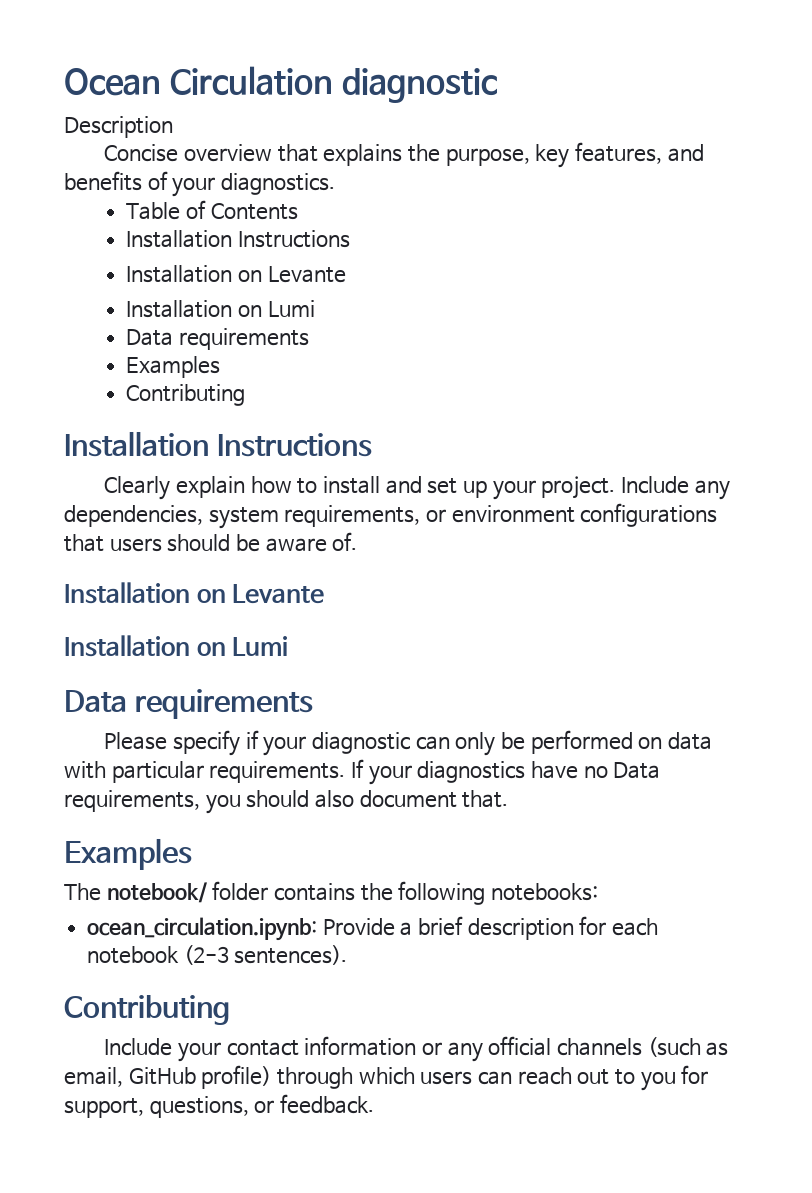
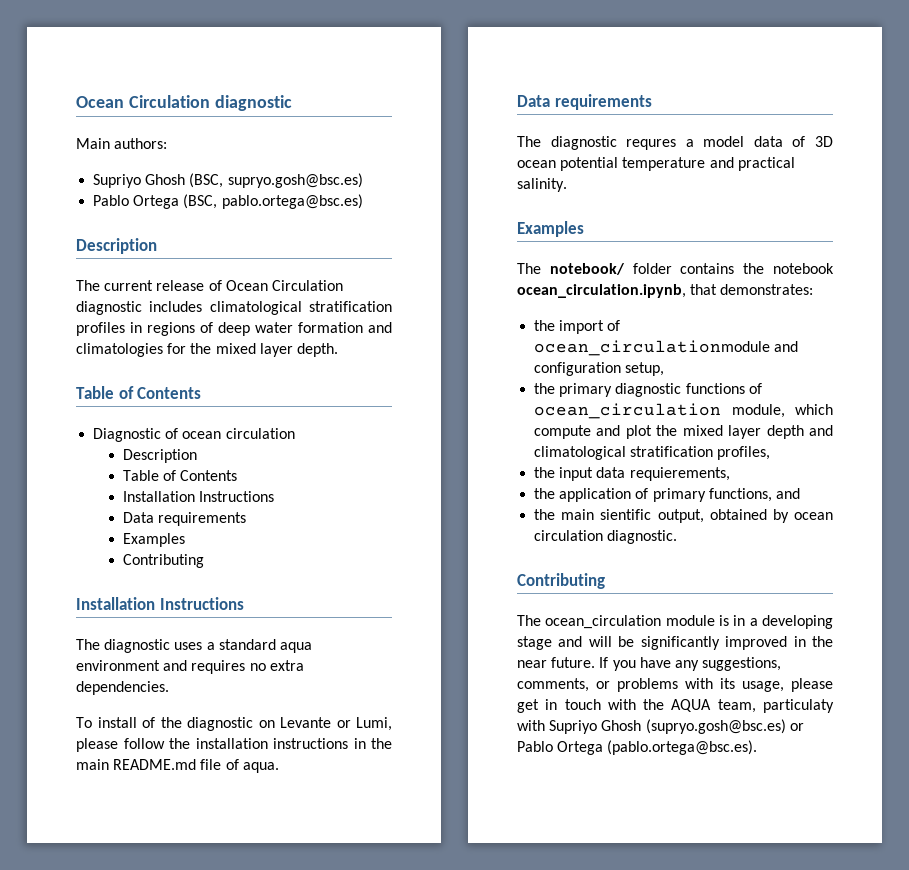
+ Main authors:
+ Supriyo Ghosh (BSC, supryo.gosh@bsc.es)
+ Pablo Ortega (BSC, pablo.ortega@bsc.es)
  Description
- Concise overview that explains the purpose, key features, and benefits of your diagnostics.
+ The current release of Ocean Circulation diagnostic includes climatological stratification profiles in regions of deep water formation and climatologies for the mixed layer depth.
+ Table of Contents
+ Diagnostic of ocean circulation
+ Description
  Table of Contents
  Installation Instructions
- Installation on Levante
- Installation on Lumi
- Clearly explain how to install and set up your project. Include any dependencies, system requirements, or environment configurations that users should be aware of.
- Installation on Levante
- Installation on Lumi
+ The diagnostic uses a standard aqua environment and requires no extra dependencies.
+ To install of the diagnostic on Levante or Lumi, please follow the installation instructions in the main README.md file of aqua.
  Data requirements
- Please specify if your diagnostic can only be performed on data with particular requirements. If your diagnostics have no Data requirements, you should also document that.
+ The diagnostic requres a model data of 3D ocean potential temperature and practical salinity.
- The notebook/ folder contains the following notebooks:
- ocean_circulation.ipynb: Provide a brief description for each notebook (2-3 sentences).
+ The notebook/ folder contains the notebook ocean_circulation.ipynb, that demonstrates:
+ the import of ocean_circulationmodule and configuration setup,
+ the primary diagnostic functions of ocean_circulation module, which compute and plot the mixed layer depth and climatological stratification profiles,
+ the input data requierements,
+ the application of primary functions, and
+ the main sientific output, obtained by ocean circulation diagnostic.
  Contributing
- Include your contact information or any official channels (such as email, GitHub profile) through which users can reach out to you for support, questions, or feedback.
+ The ocean_circulation module is in a developing stage and will be significantly improved in the near future. If you have any suggestions, comments, or problems with its usage, please get in touch with the AQUA team, particulaty with Supriyo Ghosh (supryo.gosh@bsc.es) or Pablo Ortega (pablo.ortega@bsc.es).

